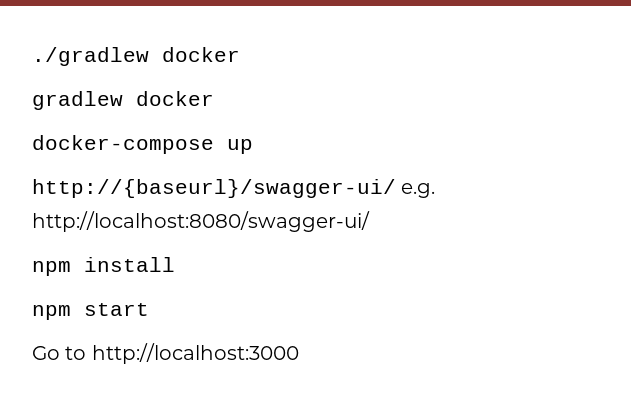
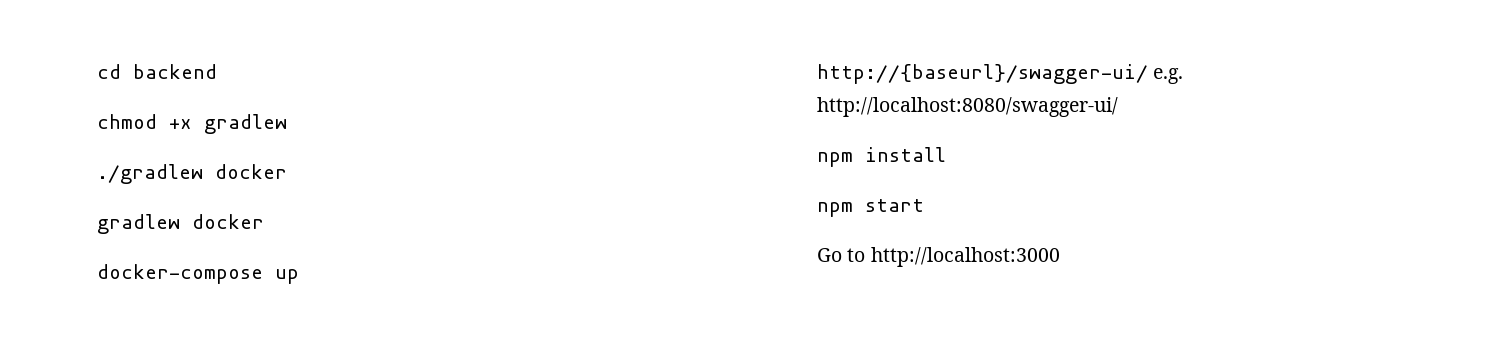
+ cd backend
+ chmod +x gradlew

